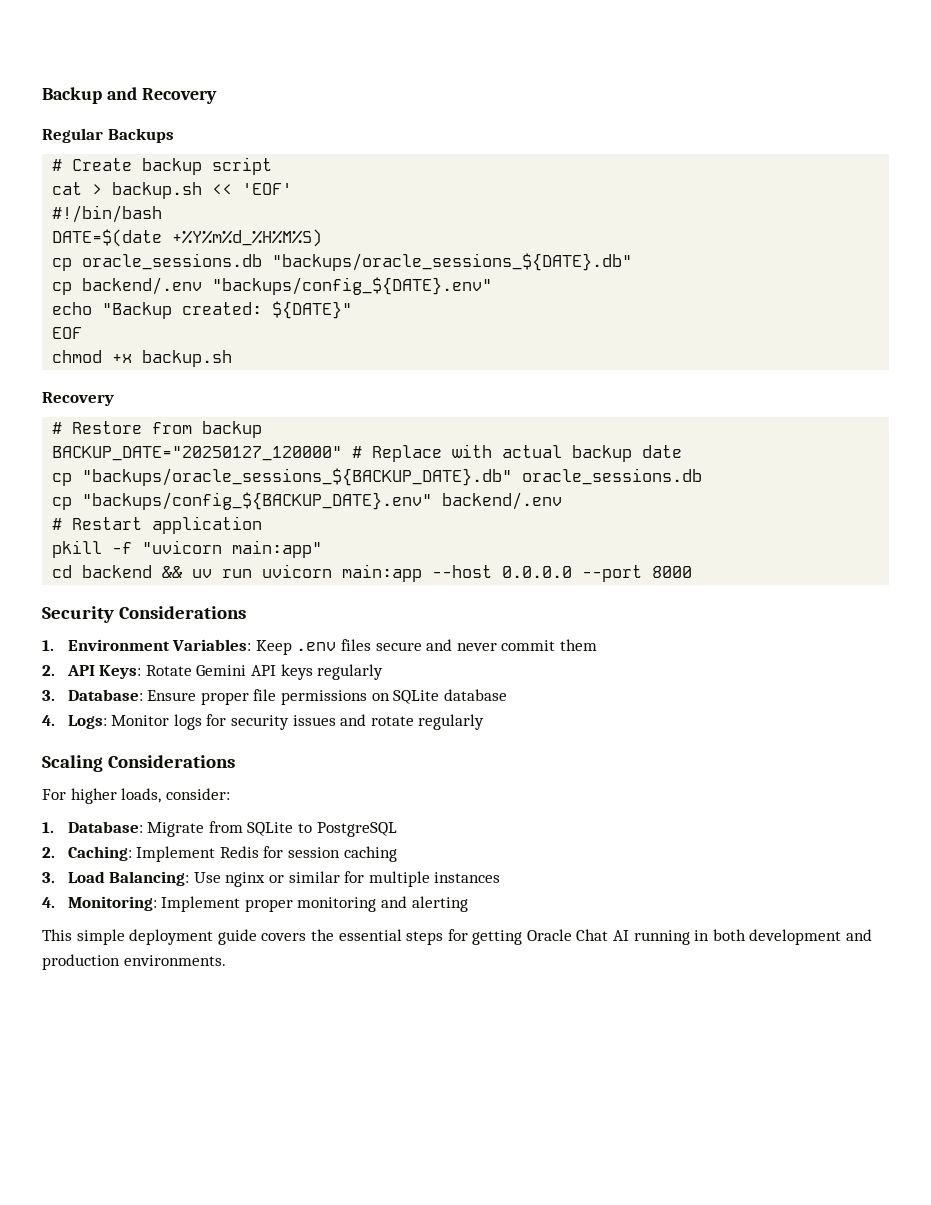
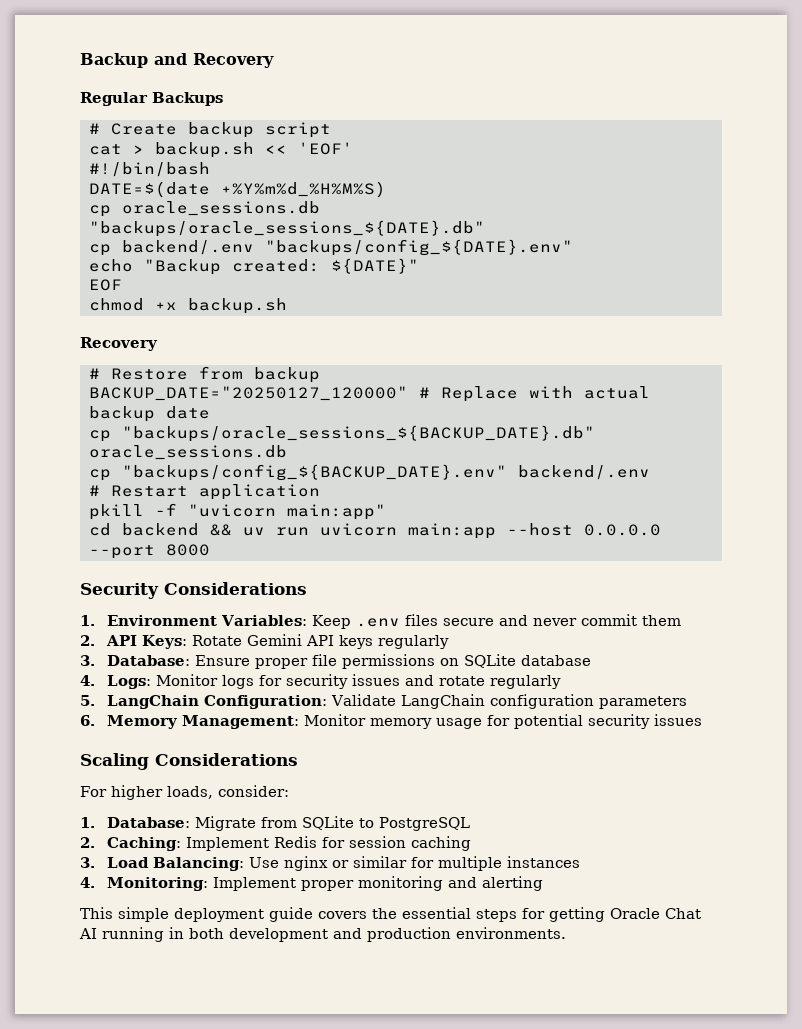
+ 5. LangChain Configuration: Validate LangChain configuration parameters
+ 6. Memory Management: Monitor memory usage for potential security issues

